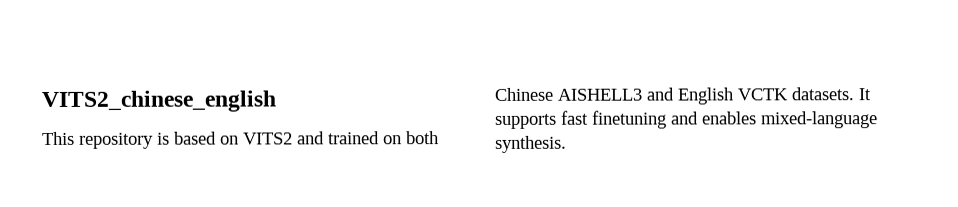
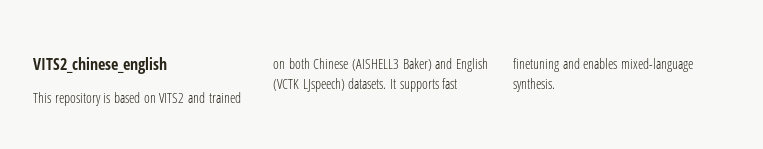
- This repository is based on VITS2 and trained on both Chinese AISHELL3 and English VCTK datasets.
+ This repository is based on VITS2 and trained on both Chinese (AISHELL3 Baker) and English (VCTK LJspeech) datasets.

